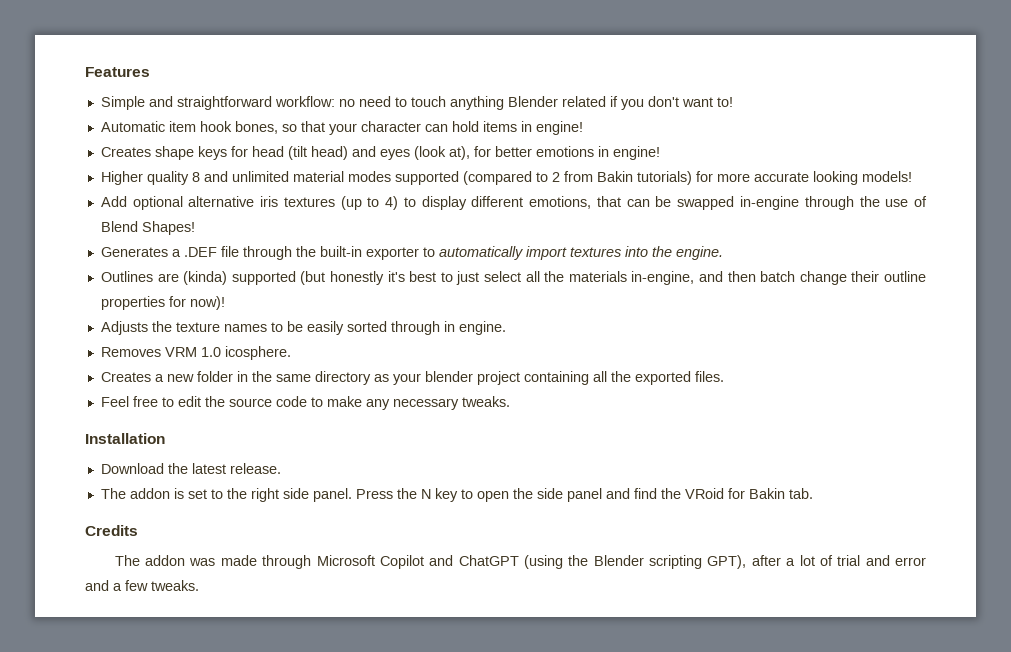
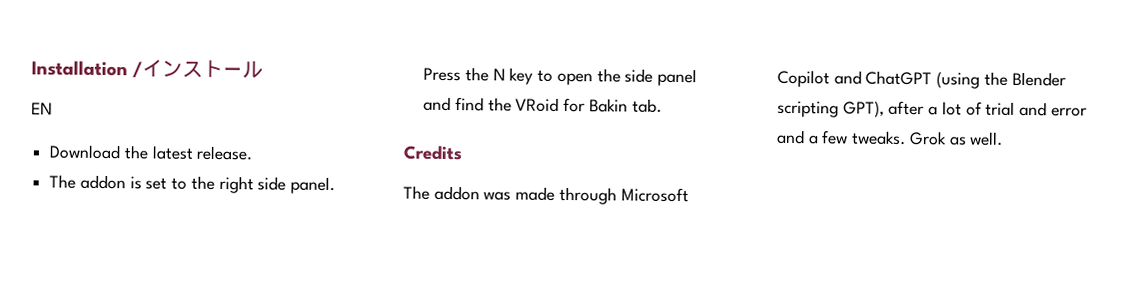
- Features
- Simple and straightforward workflow: no need to touch anything Blender related if you don't want to!
- Automatic item hook bones, so that your character can hold items in engine!
- Creates shape keys for head (tilt head) and eyes (look at), for better emotions in engine!
- Higher quality 8 and unlimited material modes supported (compared to 2 from Bakin tutorials) for more accurate looking models!
- Add optional alternative iris textures (up to 4) to display different emotions, that can be swapped in-engine through the use of Blend Shapes!
- Generates a .DEF file through the built-in exporter to automatically import textures into the engine.
- Outlines are (kinda) supported (but honestly it's best to just select all the materials in-engine, and then batch change their outline properties for now)!
- Adjusts the texture names to be easily sorted through in engine.
- Removes VRM 1.0 icosphere.
- Creates a new folder in the same directory as your blender project containing all the exported files.
- Feel free to edit the source code to make any necessary tweaks.
- Installation
+ Installation /インストール
+ EN
+ Grok as well.

